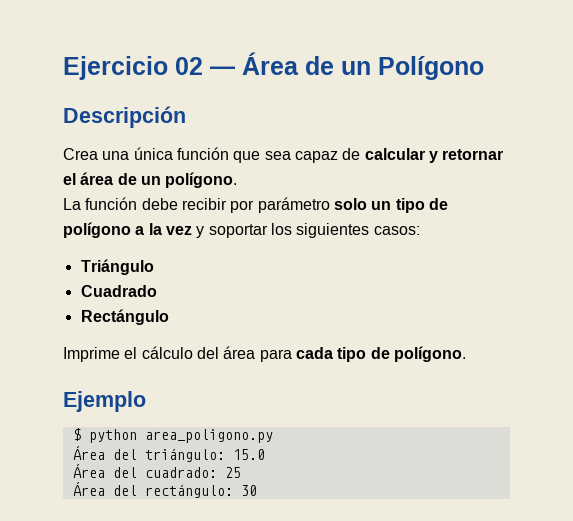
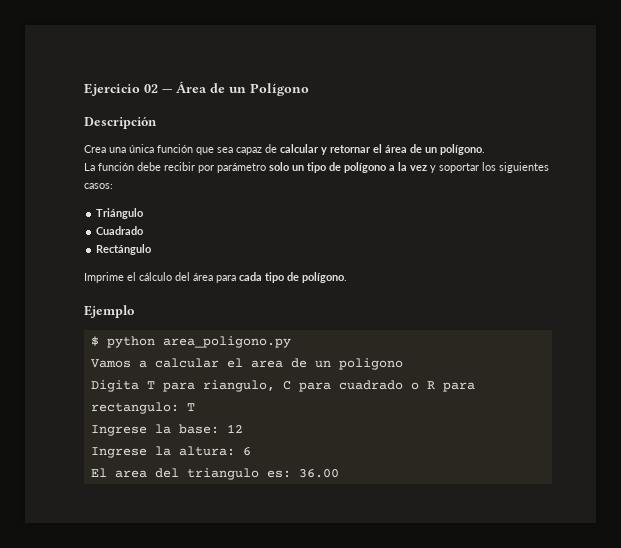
- Área del triángulo: 15.0
- Área del cuadrado: 25
- Área del rectángulo: 30
+ Vamos a calcular el area de un poligono
+ Digita T para riangulo, C para cuadrado o R para rectangulo: T
+ Ingrese la base: 12
+ Ingrese la altura: 6
+ El area del triangulo es: 36.00

